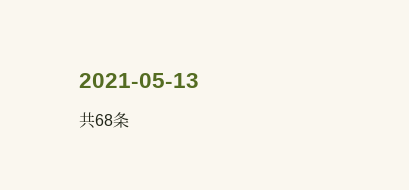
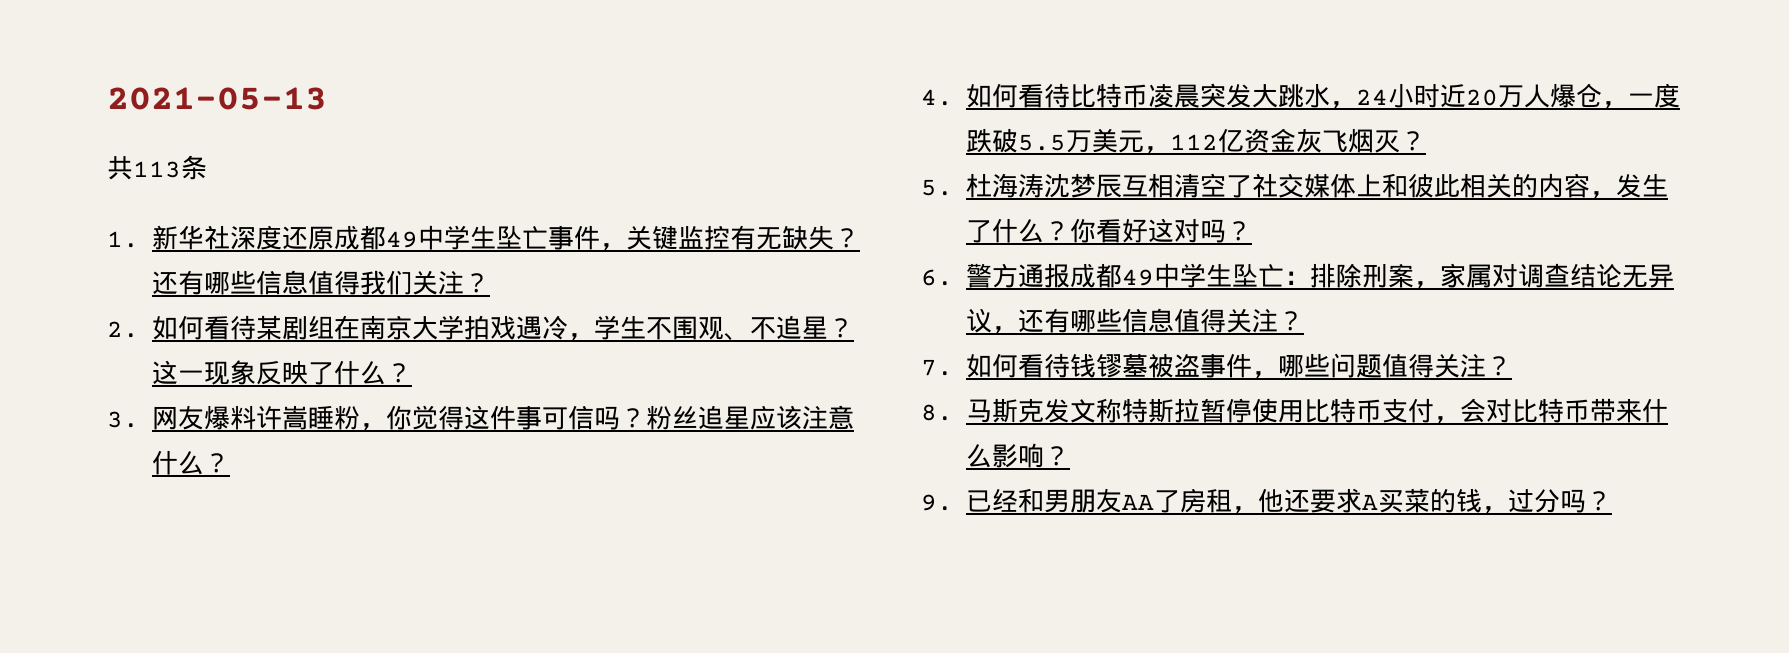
- 共68条
+ 共113条
+ 1.新华社深度还原成都49中学生坠亡事件，关键监控有无缺失？还有哪些信息值得我们关注？
+ 2.如何看待某剧组在南京大学拍戏遇冷，学生不围观、不追星？这一现象反映了什么？
+ 3.网友爆料许嵩睡粉，你觉得这件事可信吗？粉丝追星应该注意什么？
+ 4.如何看待比特币凌晨突发大跳水，24小时近20万人爆仓，一度跌破5.5万美元，112亿资金灰飞烟灭？
+ 5.杜海涛沈梦辰互相清空了社交媒体上和彼此相关的内容，发生了什么？你看好这对吗？
+ 6.警方通报成都49中学生坠亡：排除刑案，家属对调查结论无异议，还有哪些信息值得关注？
+ 7.如何看待钱镠墓被盗事件，哪些问题值得关注？
+ 8.马斯克发文称特斯拉暂停使用比特币支付，会对比特币带来什么影响？
+ 9.已经和男朋友AA了房租，他还要求A买菜的钱，过分吗？

